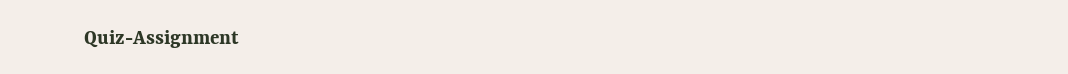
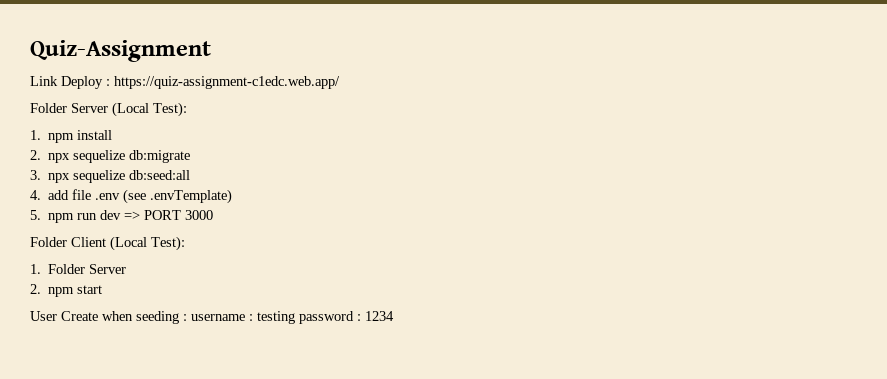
+ Link Deploy : https://quiz-assignment-c1edc.web.app/
+ Folder Server (Local Test):
+ 1. npm install
+ 2. npx sequelize db:migrate
+ 3. npx sequelize db:seed:all
+ 4. add file .env (see .envTemplate)
+ 5. npm run dev => PORT 3000
+ Folder Client (Local Test):
+ 1. Folder Server
+ 2. npm start
+ User Create when seeding : username : testing password : 1234

